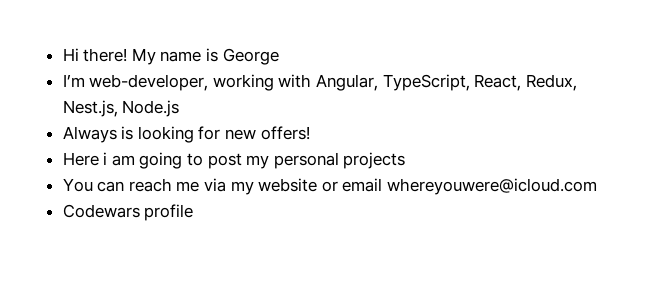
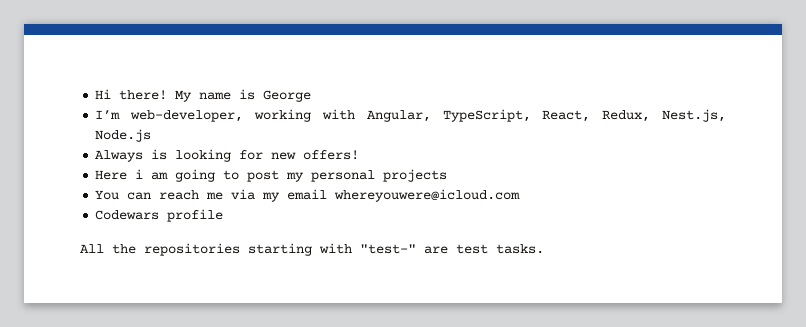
- You can reach me via my website or email whereyouwere@icloud.com
+ You can reach me via my email whereyouwere@icloud.com
+ All the repositories starting with "test-" are test tasks.

